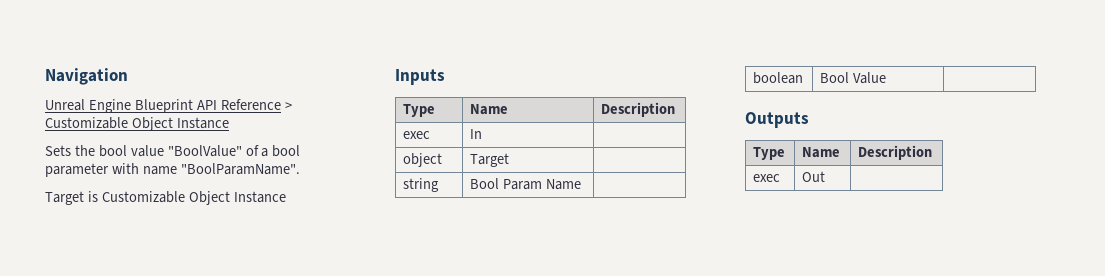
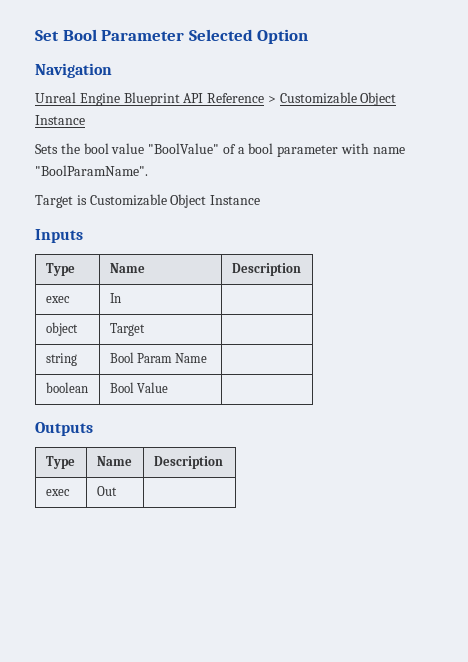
+ Set Bool Parameter Selected Option

